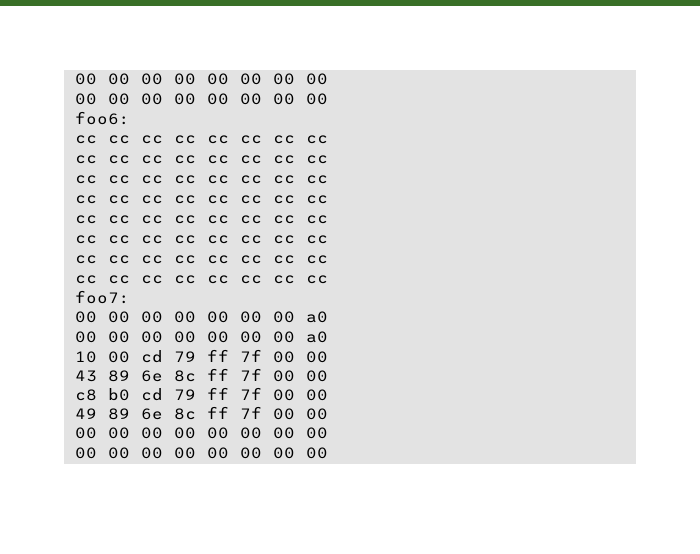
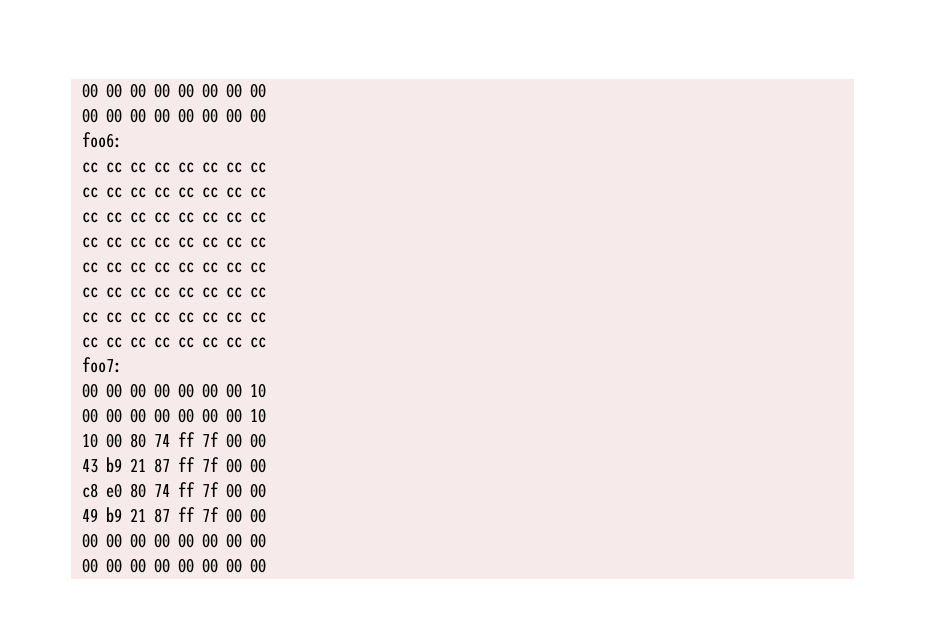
  foo7:
- 00 00 00 00 00 00 00 a0
- 00 00 00 00 00 00 00 a0
+ 00 00 00 00 00 00 00 10
+ 00 00 00 00 00 00 00 10
- 10 00 cd 79 ff 7f 00 00
+ 10 00 80 74 ff 7f 00 00
- 43 89 6e 8c ff 7f 00 00
+ 43 b9 21 87 ff 7f 00 00
- c8 b0 cd 79 ff 7f 00 00
+ c8 e0 80 74 ff 7f 00 00
- 49 89 6e 8c ff 7f 00 00
+ 49 b9 21 87 ff 7f 00 00

